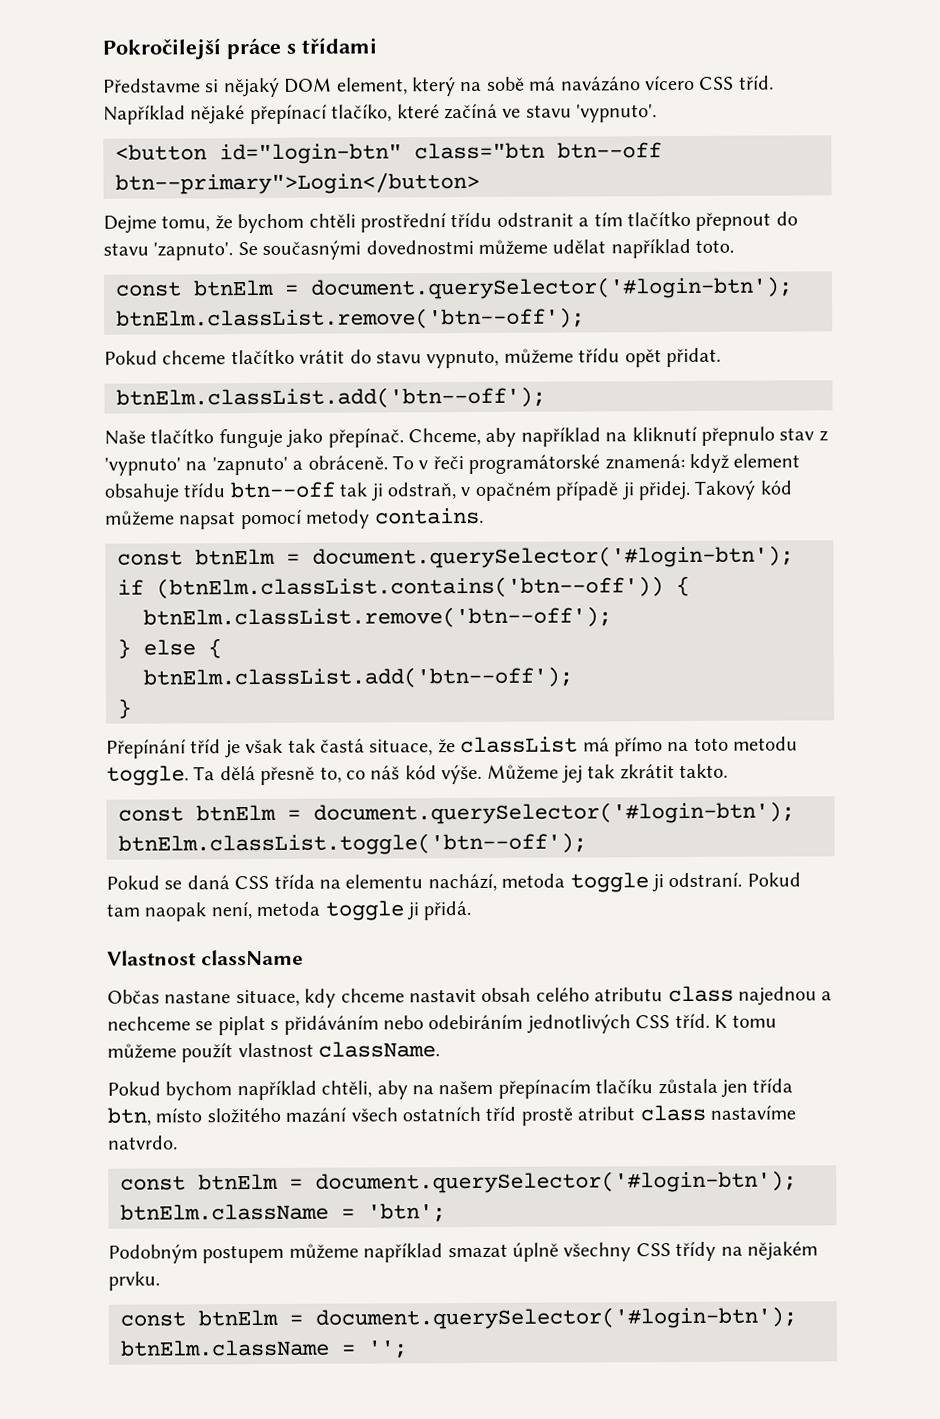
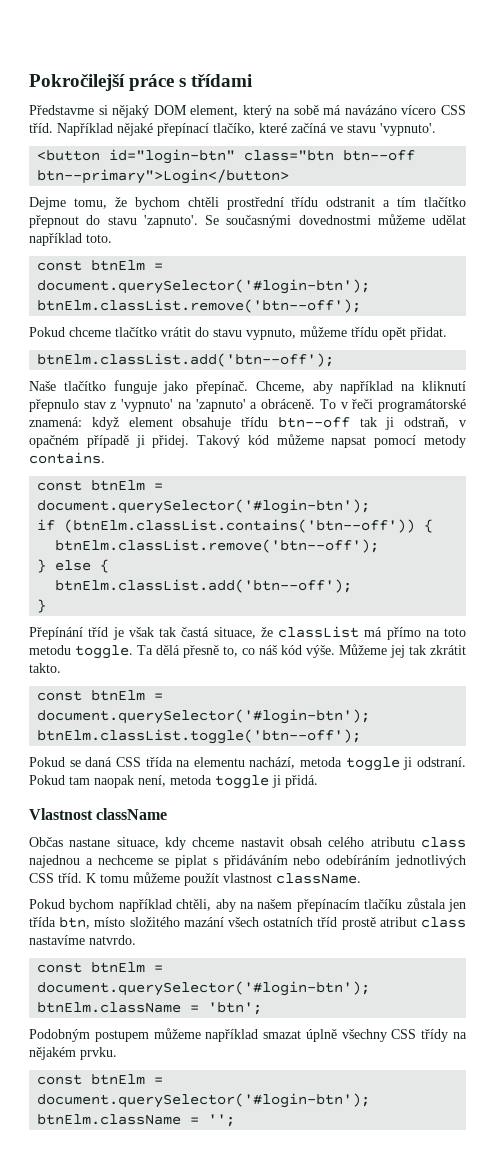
- Občas nastane situace, kdy chceme nastavit obsah celého atributu class najednou a nechceme se piplat s přidáváním nebo odebiráním jednotlivých CSS tříd.
+ Občas nastane situace, kdy chceme nastavit obsah celého atributu class najednou a nechceme se piplat s přidáváním nebo odebíráním jednotlivých CSS tříd.

